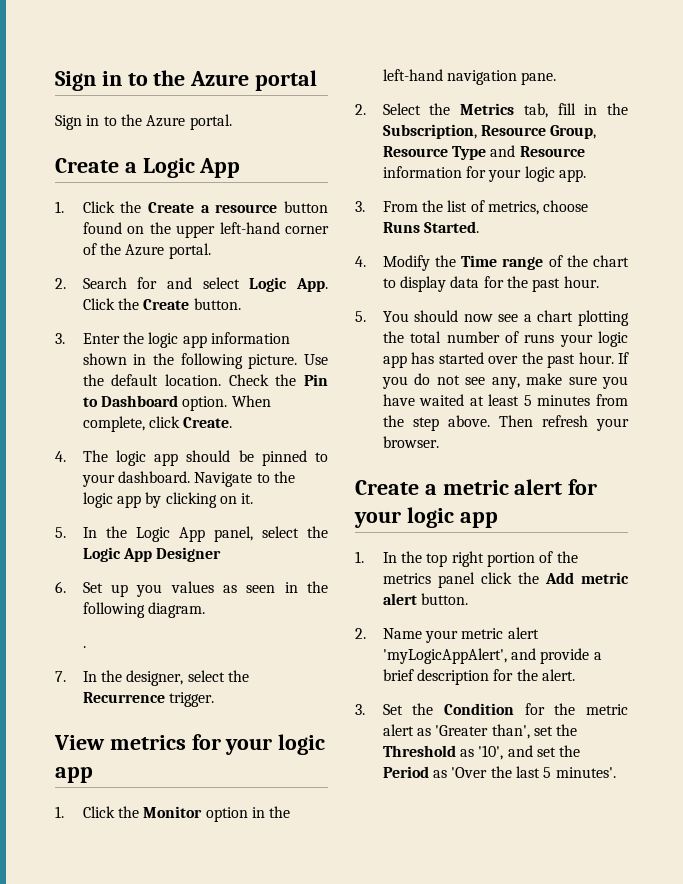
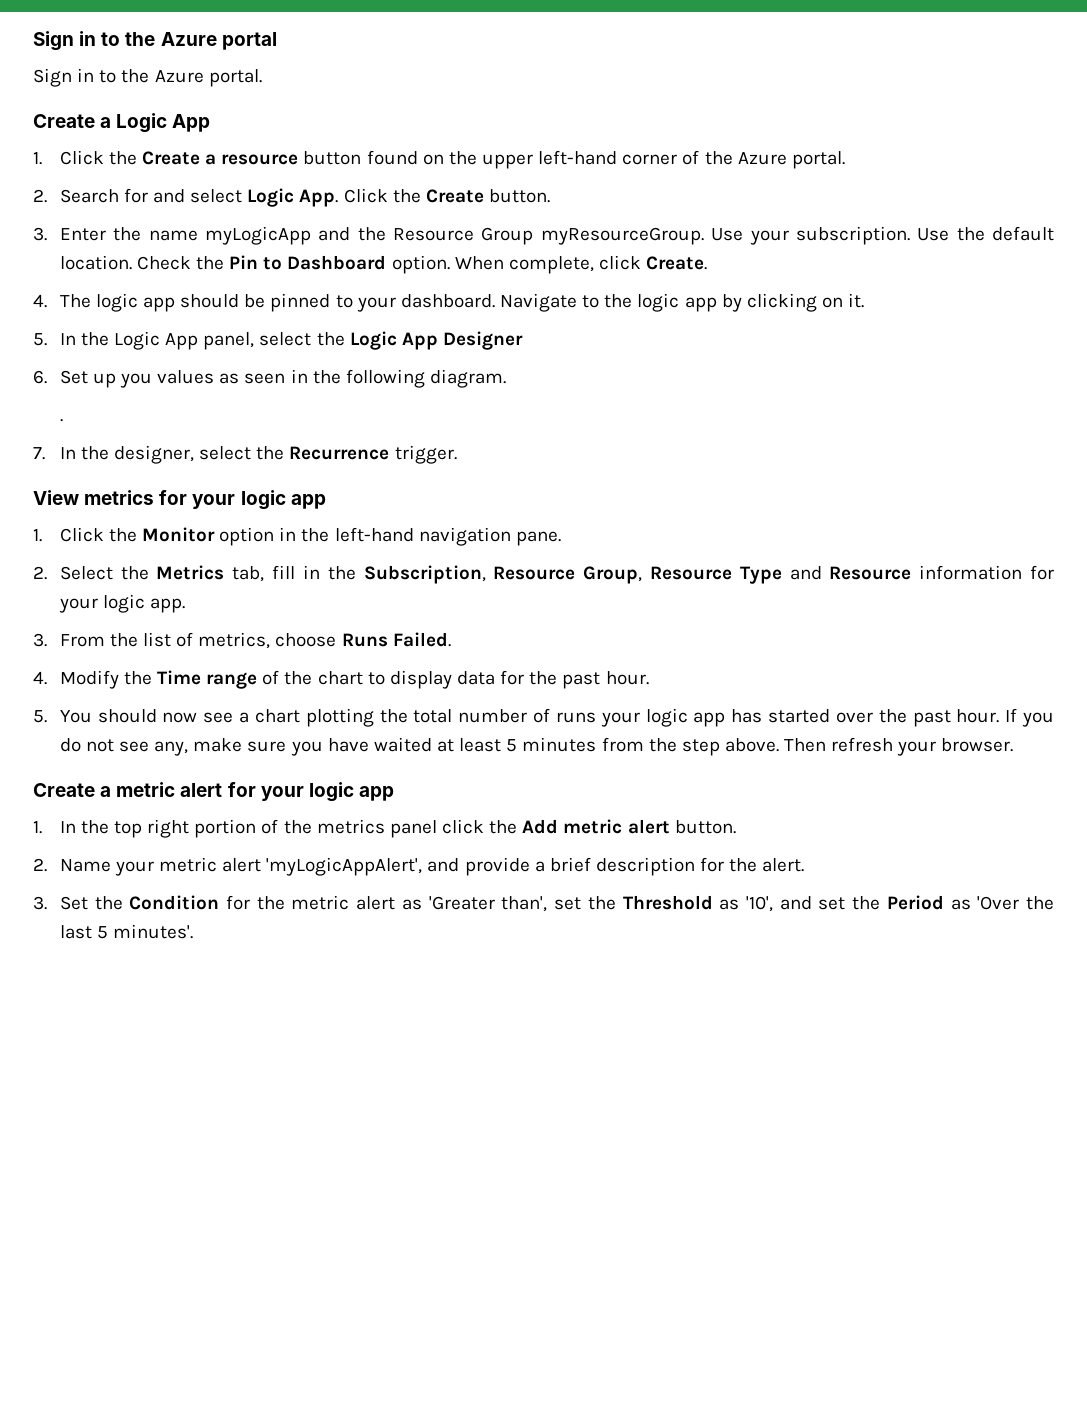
- 3. Enter the logic app information shown in the following picture.
+ 3. Enter the name myLogicApp and the Resource Group myResourceGroup. Use your subscription.
- 3. From the list of metrics, choose Runs Started.
+ 3. From the list of metrics, choose Runs Failed.

